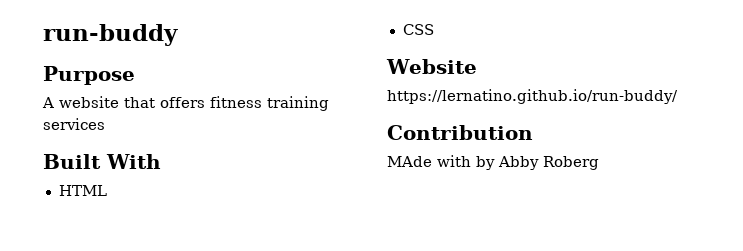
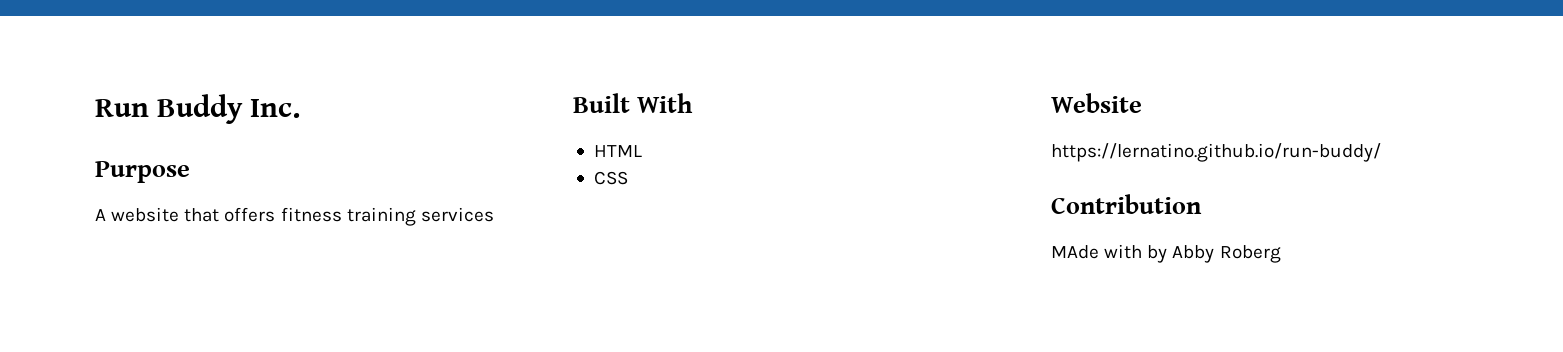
- run-buddy
+ Run Buddy Inc.

